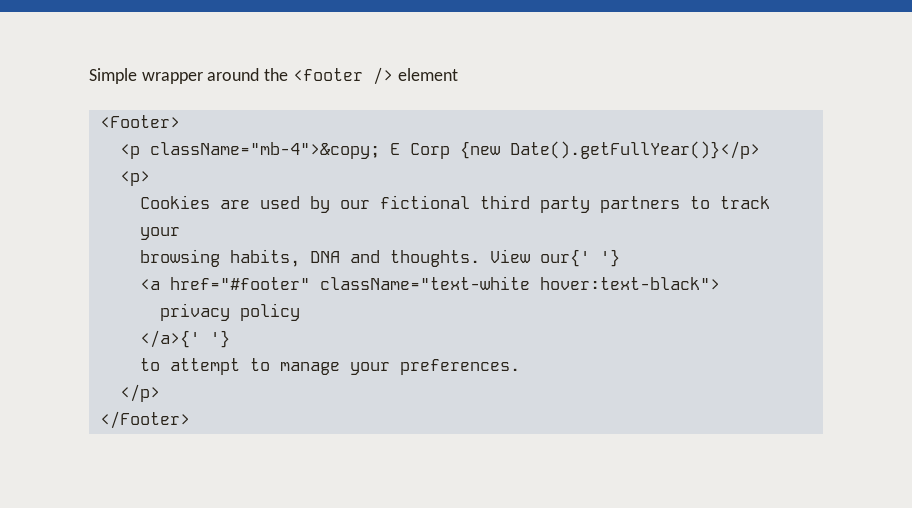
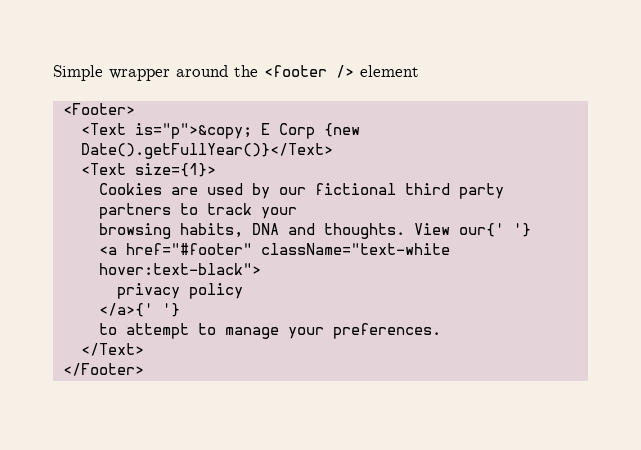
- <p className="mb-4">&copy; E Corp {new Date().getFullYear()}</p>
- <p>
+ <Text is="p">&copy; E Corp {new Date().getFullYear()}</Text>
+ <Text size={1}>
- </p>
+ </Text>

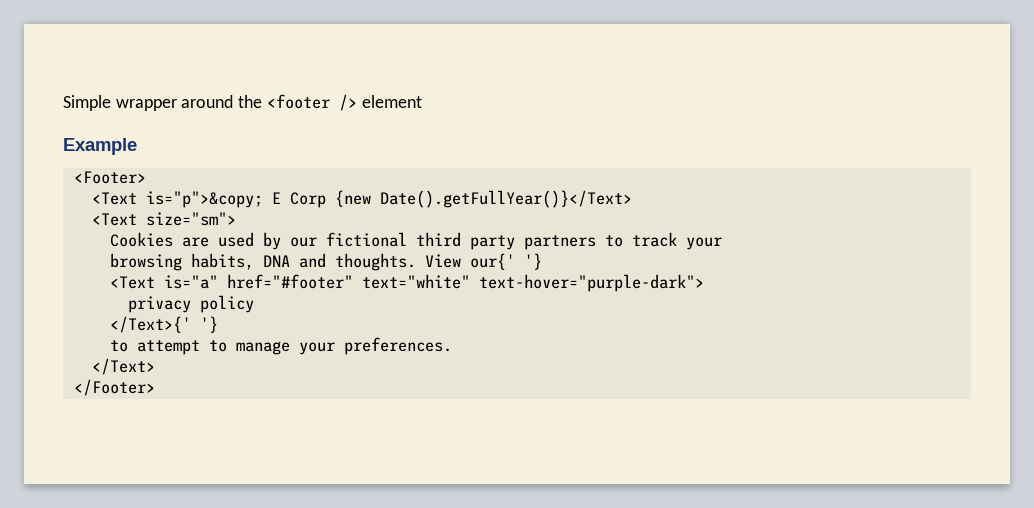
+ Example
- <Text size={1}>
+ <Text size="sm">
- <a href="#footer" className="text-white hover:text-black">
+ <Text is="a" href="#footer" text="white" text-hover="purple-dark">
- </a>{' '}
+ </Text>{' '}

